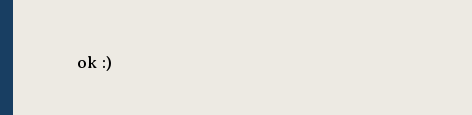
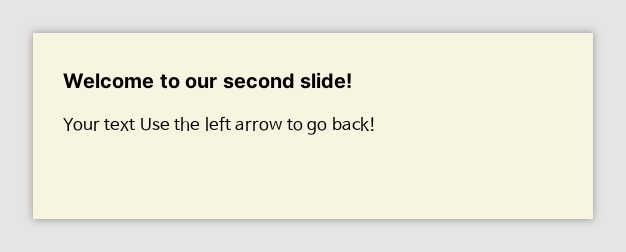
- ok :)
+ Welcome to our second slide!
+ Your text Use the left arrow to go back!

